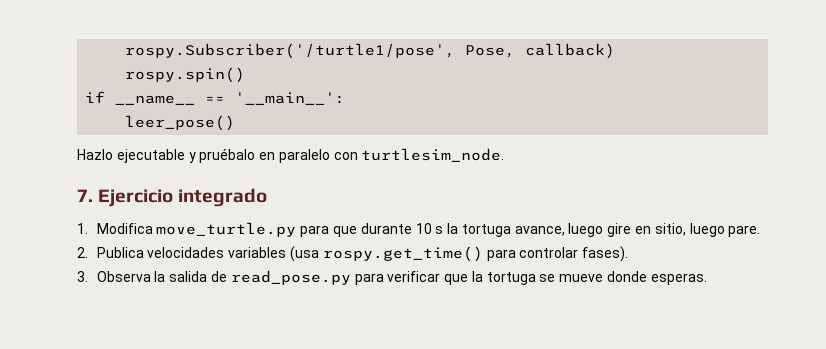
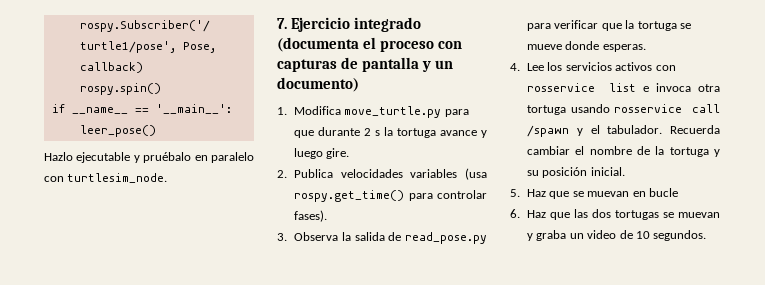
- 7. Ejercicio integrado
+ 7. Ejercicio integrado (documenta el proceso con capturas de pantalla y un documento)
- 1. Modifica move_turtle.py para que durante 10 s la tortuga avance, luego gire en sitio, luego pare.
+ 1. Modifica move_turtle.py para que durante 2 s la tortuga avance y luego gire.
+ 4. Lee los servicios activos con rosservice list e invoca otra tortuga usando rosservice call /spawn y el tabulador. Recuerda cambiar el nombre de la tortuga y su posición inicial.
+ 5. Haz que se muevan en bucle
+ 6. Haz que las dos tortugas se muevan y graba un video de 10 segundos.

